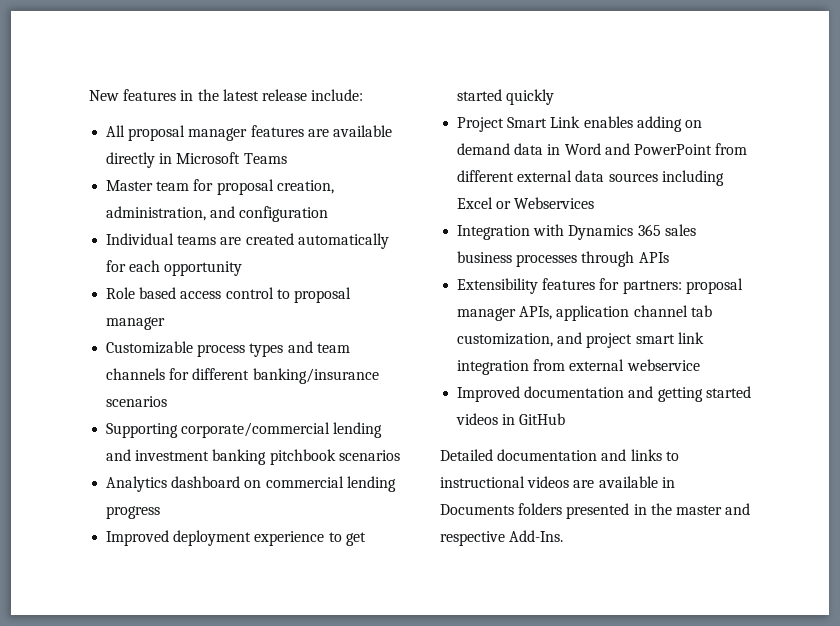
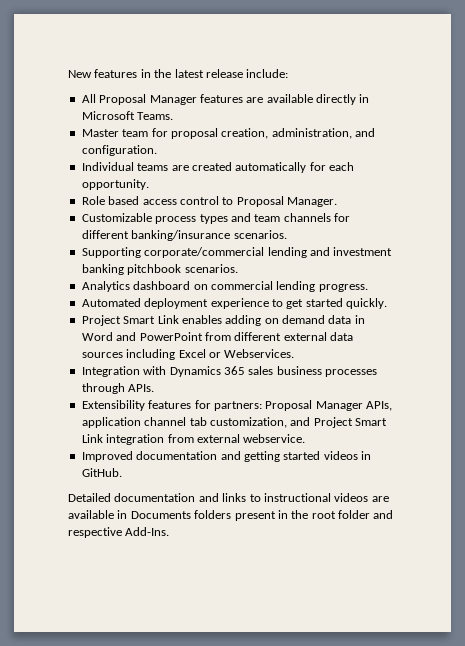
- All proposal manager features are available directly in Microsoft Teams
+ All Proposal Manager features are available directly in Microsoft Teams.
- Master team for proposal creation, administration, and configuration
+ Master team for proposal creation, administration, and configuration.
- Individual teams are created automatically for each opportunity
+ Individual teams are created automatically for each opportunity.
- Role based access control to proposal manager
+ Role based access control to Proposal Manager.
- Customizable process types and team channels for different banking/insurance scenarios
+ Customizable process types and team channels for different banking/insurance scenarios.
- Supporting corporate/commercial lending and investment banking pitchbook scenarios
+ Supporting corporate/commercial lending and investment banking pitchbook scenarios.
- Analytics dashboard on commercial lending progress
- Improved deployment experience to get started quickly
+ Analytics dashboard on commercial lending progress.
+ Automated deployment experience to get started quickly.
- Project Smart Link enables adding on demand data in Word and PowerPoint from different external data sources including Excel or Webservices
+ Project Smart Link enables adding on demand data in Word and PowerPoint from different external data sources including Excel or Webservices.
- Integration with Dynamics 365 sales business processes through APIs
+ Integration with Dynamics 365 sales business processes through APIs.
- Extensibility features for partners: proposal manager APIs, application channel tab customization, and project smart link integration from external webservice
+ Extensibility features for partners: Proposal Manager APIs, application channel tab customization, and Project Smart Link integration from external webservice.
- Improved documentation and getting started videos in GitHub
+ Improved documentation and getting started videos in GitHub.
- Detailed documentation and links to instructional videos are available in Documents folders presented in the master and respective Add-Ins.
+ Detailed documentation and links to instructional videos are available in Documents folders present in the root folder and respective Add-Ins.

